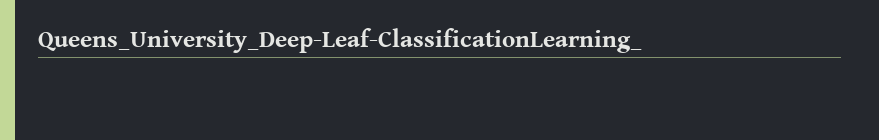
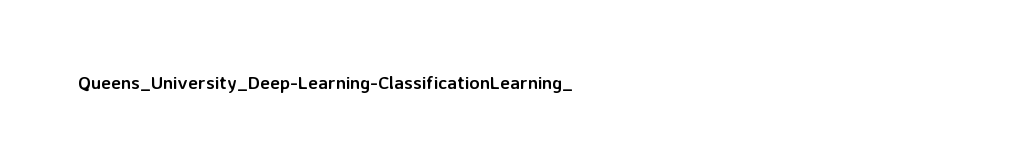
- Queens_University_Deep-Leaf-ClassificationLearning_
+ Queens_University_Deep-Learning-ClassificationLearning_

